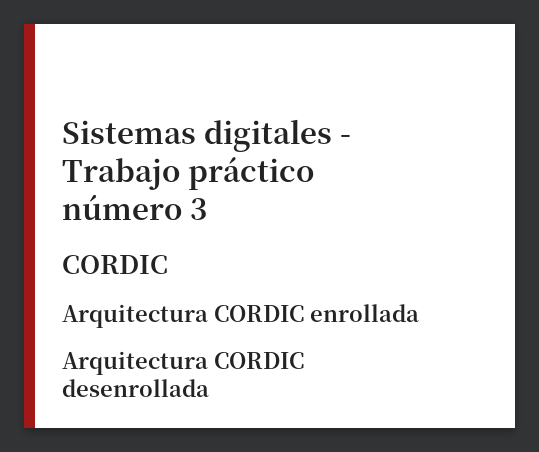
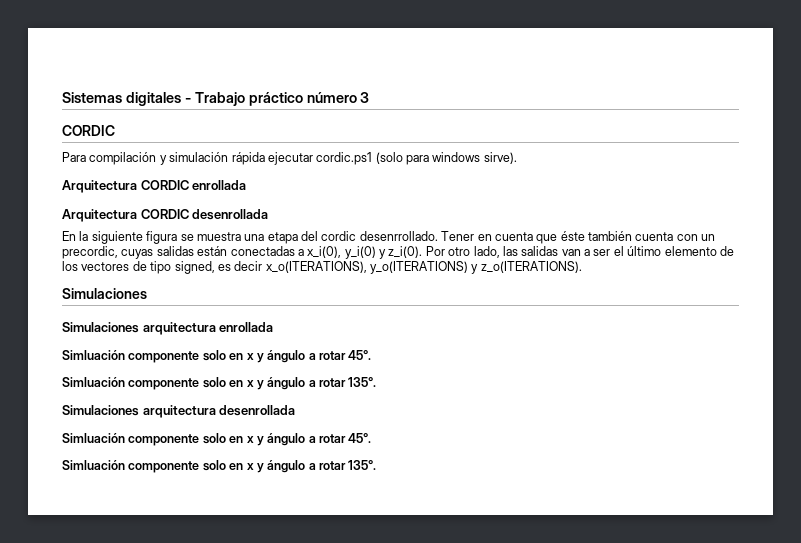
+ Para compilación y simulación rápida ejecutar cordic.ps1 (solo para windows sirve).
+ En la siguiente figura se muestra una etapa del cordic desenrrollado. Tener en cuenta que éste también cuenta con un precordic, cuyas salidas están conectadas a x_i(0), y_i(0) y z_i(0). Por otro lado, las salidas van a ser el último elemento de los vectores de tipo signed, es decir x_o(ITERATIONS), y_o(ITERATIONS) y z_o(ITERATIONS).
+ Simulaciones
+ Simulaciones arquitectura enrollada
+ Simluación componente solo en x y ángulo a rotar 45°.
+ Simluación componente solo en x y ángulo a rotar 135°.
+ Simulaciones arquitectura desenrollada
+ Simluación componente solo en x y ángulo a rotar 45°.
+ Simluación componente solo en x y ángulo a rotar 135°.

